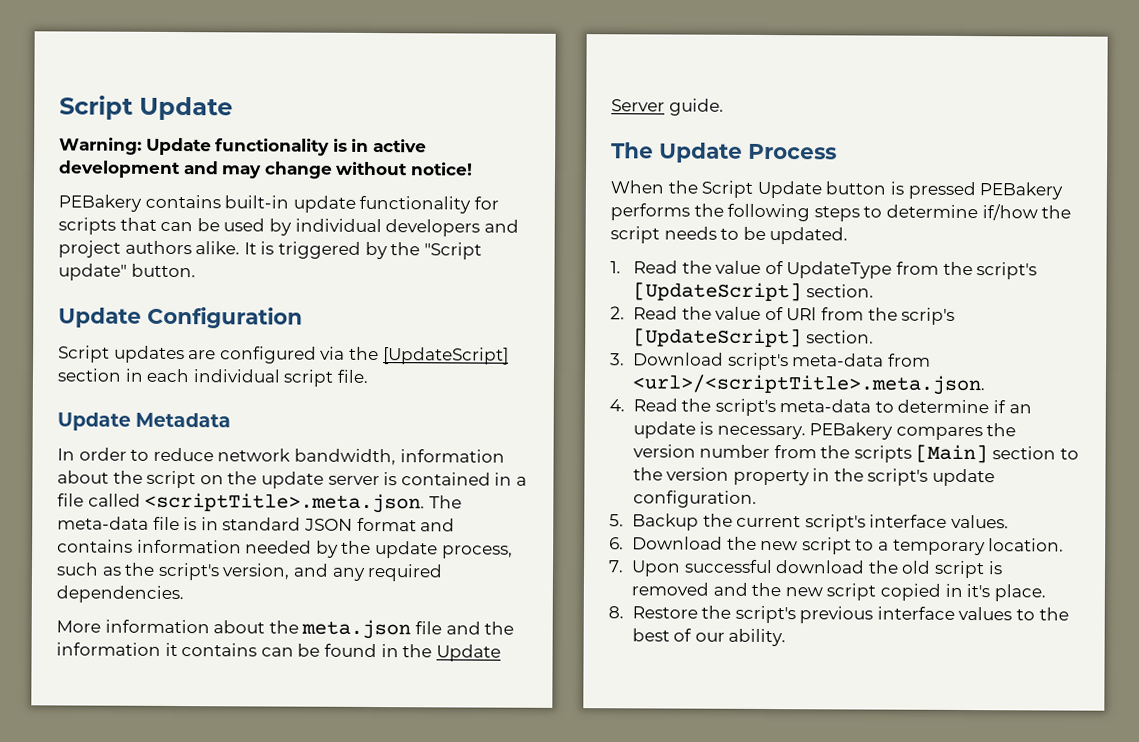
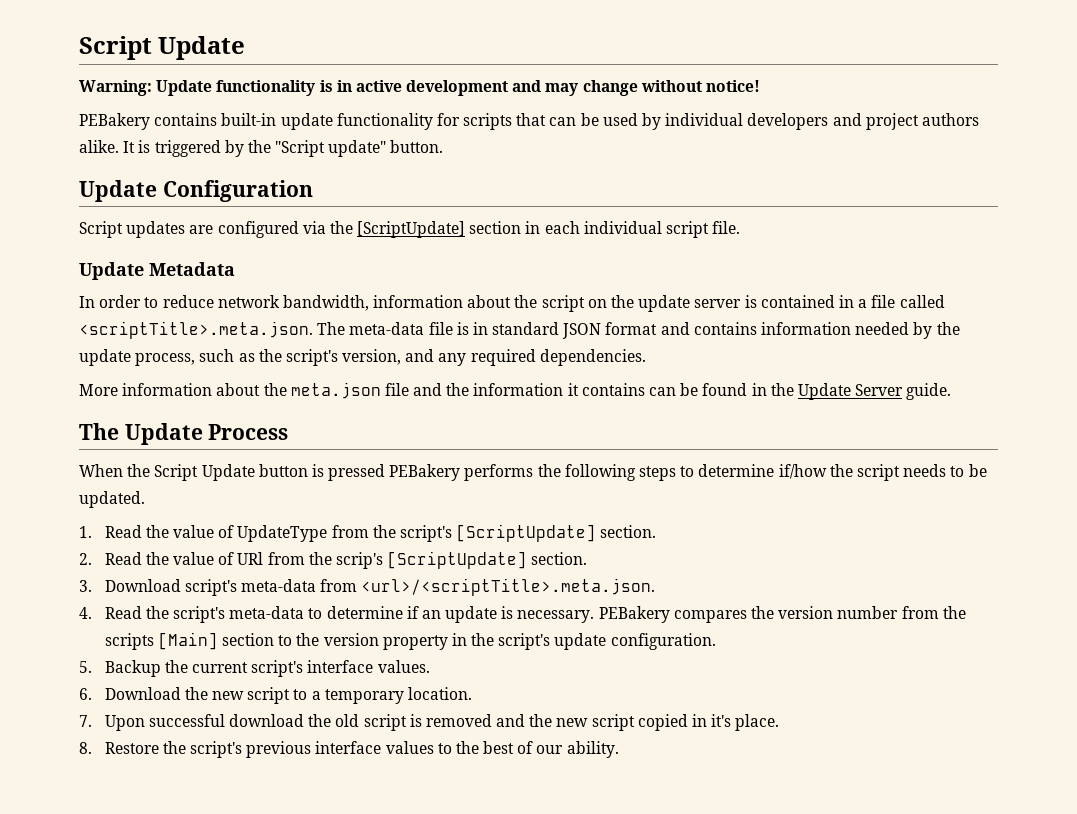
- Script updates are configured via the [UpdateScript] section in each individual script file.
+ Script updates are configured via the [ScriptUpdate] section in each individual script file.
- 1. Read the value of UpdateType from the script's [UpdateScript] section.
+ 1. Read the value of UpdateType from the script's [ScriptUpdate] section.
- 2. Read the value of URl from the scrip's [UpdateScript] section.
+ 2. Read the value of URl from the scrip's [ScriptUpdate] section.

